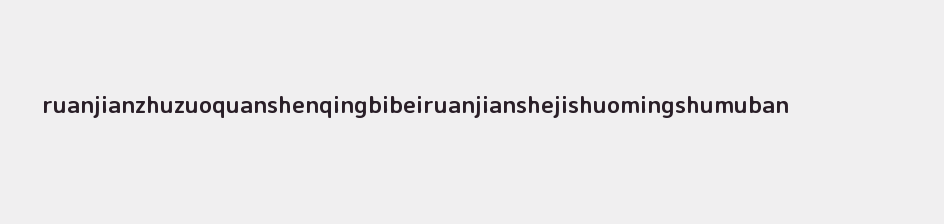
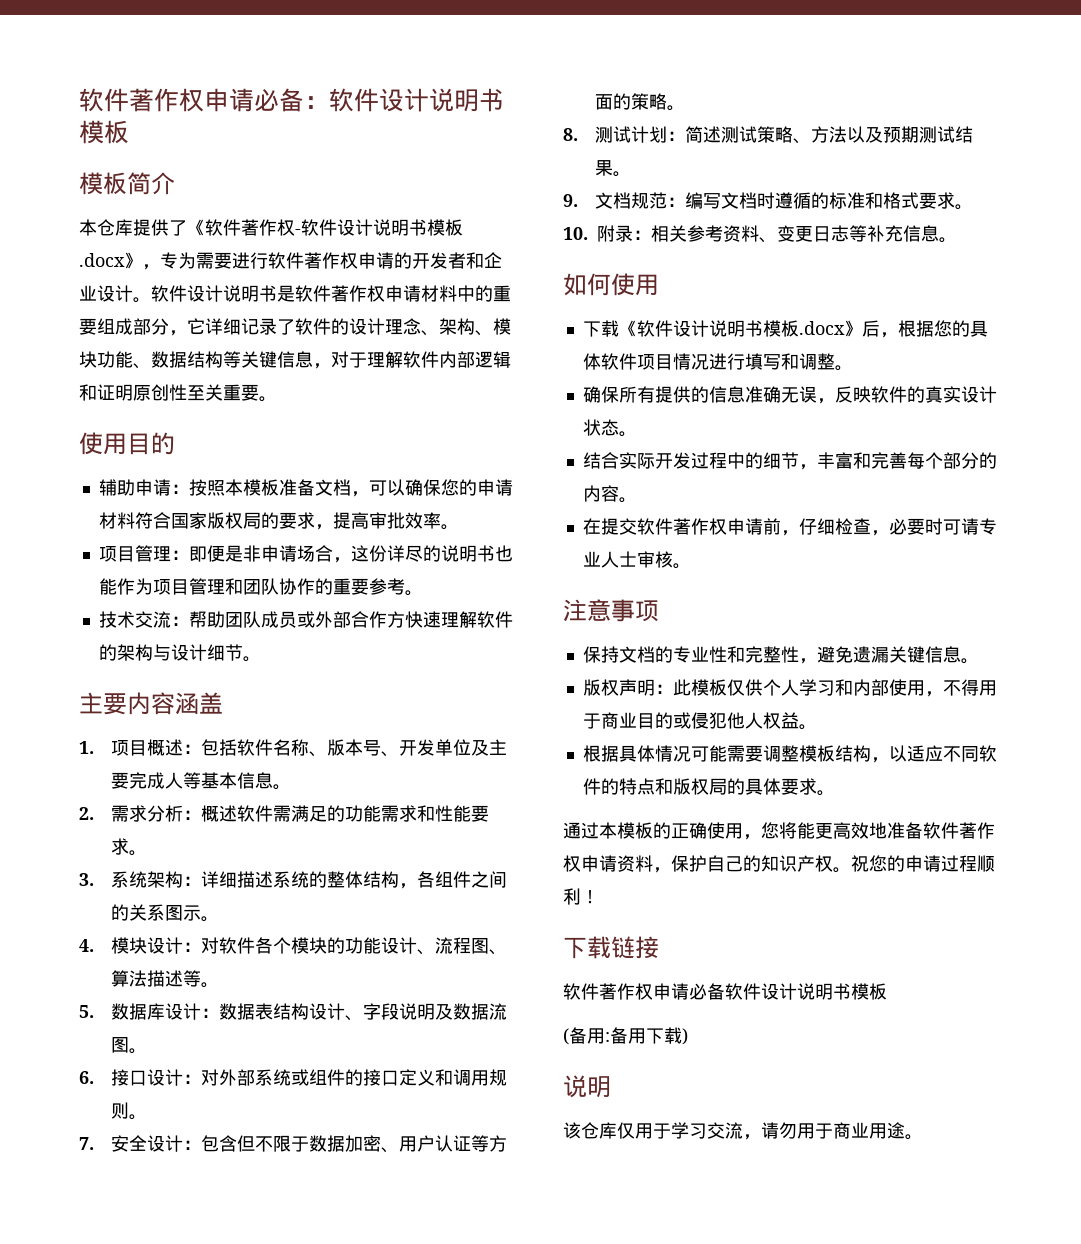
- ruanjianzhuzuoquanshenqingbibeiruanjianshejishuomingshumuban
+ 软件著作权申请必备：软件设计说明书模板
+ 模板简介
+ 本仓库提供了《软件著作权-软件设计说明书模板.docx》，专为需要进行软件著作权申请的开发者和企业设计。软件设计说明书是软件著作权申请材料中的重要组成部分，它详细记录了软件的设计理念、架构、模块功能、数据结构等关键信息，对于理解软件内部逻辑和证明原创性至关重要。
+ 使用目的
+ 辅助申请：按照本模板准备文档，可以确保您的申请材料符合国家版权局的要求，提高审批效率。
+ 项目管理：即便是非申请场合，这份详尽的说明书也能作为项目管理和团队协作的重要参考。
+ 技术交流：帮助团队成员或外部合作方快速理解软件的架构与设计细节。
+ 主要内容涵盖
+ 1.项目概述：包括软件名称、版本号、开发单位及主要完成人等基本信息。
+ 2.需求分析：概述软件需满足的功能需求和性能要求。
+ 3.系统架构：详细描述系统的整体结构，各组件之间的关系图示。
+ 4.模块设计：对软件各个模块的功能设计、流程图、算法描述等。
+ 5.数据库设计：数据表结构设计、字段说明及数据流图。
+ 6.接口设计：对外部系统或组件的接口定义和调用规则。
+ 7.安全设计：包含但不限于数据加密、用户认证等方面的策略。
+ 8.测试计划：简述测试策略、方法以及预期测试结果。
+ 9.文档规范：编写文档时遵循的标准和格式要求。
+ 10.附录：相关参考资料、变更日志等补充信息。
+ 如何使用
+ 下载《软件设计说明书模板.docx》后，根据您的具体软件项目情况进行填写和调整。
+ 确保所有提供的信息准确无误，反映软件的真实设计状态。
+ 结合实际开发过程中的细节，丰富和完善每个部分的内容。
+ 在提交软件著作权申请前，仔细检查，必要时可请专业人士审核。
+ 注意事项
+ 保持文档的专业性和完整性，避免遗漏关键信息。
+ 版权声明：此模板仅供个人学习和内部使用，不得用于商业目的或侵犯他人权益。
+ 根据具体情况可能需要调整模板结构，以适应不同软件的特点和版权局的具体要求。
+ 通过本模板的正确使用，您将能更高效地准备软件著作权申请资料，保护自己的知识产权。祝您的申请过程顺利！
+ 下载链接
+ 软件著作权申请必备软件设计说明书模板
+ (备用:备用下载)
+ 说明
+ 该仓库仅用于学习交流，请勿用于商业用途。

